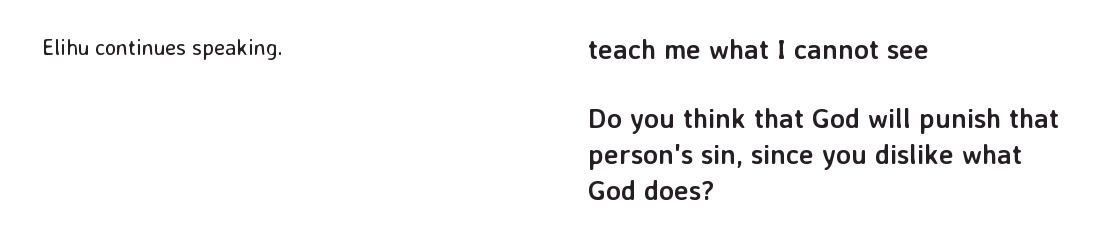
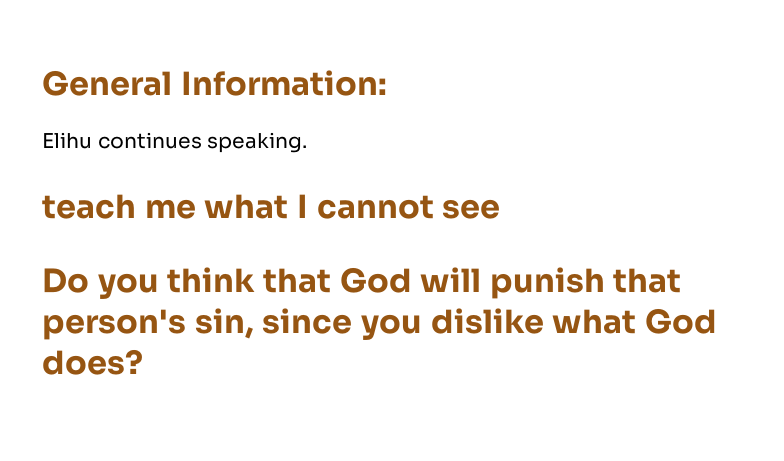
+ General Information:

